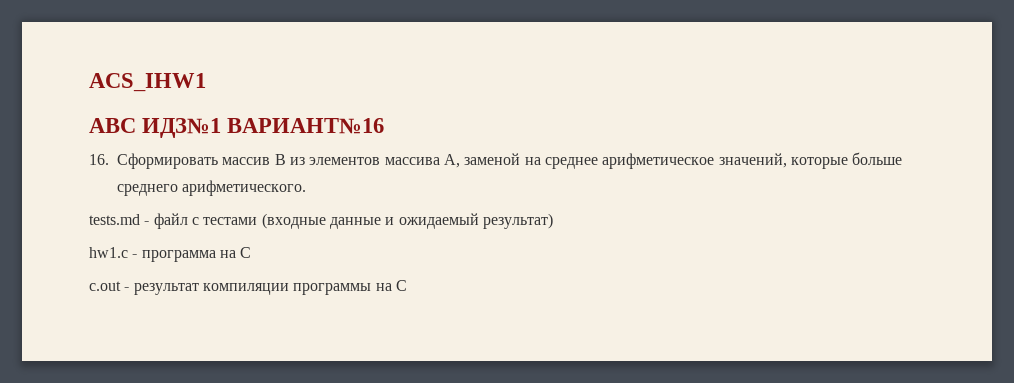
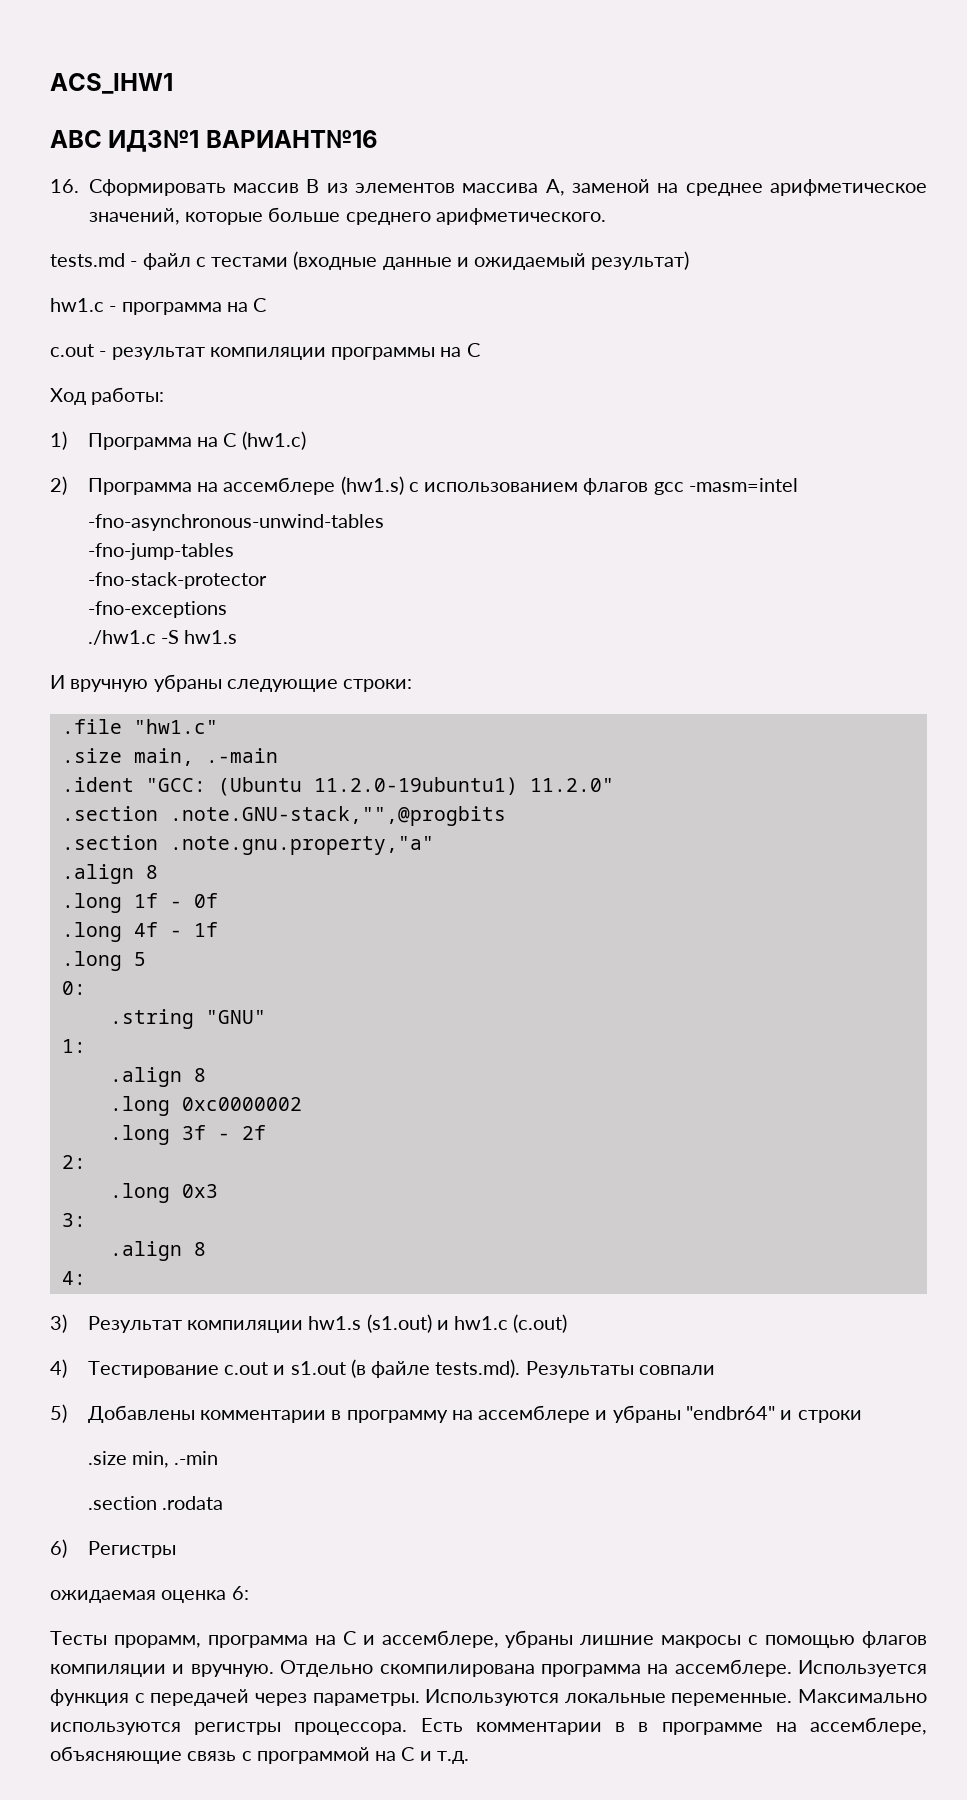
+ Ход работы:
+ 1) Программа на С (hw1.c)
+ 2) Программа на ассемблере (hw1.s) с использованием флагов gcc -masm=intel
+ -fno-asynchronous-unwind-tables
+ -fno-jump-tables
+ -fno-stack-protector
+ -fno-exceptions
+ ./hw1.c -S hw1.s
+ И вручную убраны следующие строки:
+ .file "hw1.c"
+ .size main, .-main
+ .ident "GCC: (Ubuntu 11.2.0-19ubuntu1) 11.2.0"
+ .section .note.GNU-stack,"",@progbits
+ .section .note.gnu.property,"a"
+ .align 8
+ .long 1f - 0f
+ .long 4f - 1f
+ .long 5
+ 0:
+ .string "GNU"
+ 1:
+ .align 8
+ .long 0xc0000002
+ .long 3f - 2f
+ 2:
+ .long 0x3
+ 3:
+ .align 8
+ 4:
+ 3) Результат компиляции hw1.s (s1.out) и hw1.c (c.out)
+ 4) Тестирование c.out и s1.out (в файле tests.md). Результаты совпали
+ 5) Добавлены комментарии в программу на ассемблере и убраны "endbr64" и строки
+ .size min, .-min
+ .section .rodata
+ 6) Регистры
+ ожидаемая оценка 6:
+ Тесты прорамм, программа на C и ассемблере, убраны лишние макросы с помощью флагов компиляции и вручную. Отдельно скомпилирована программа на ассемблере. Используется функция с передачей через параметры. Используются локальные переменные. Максимально используются регистры процессора. Есть комментарии в в программе на ассемблере, объясняющие связь с программой на С и т.д.

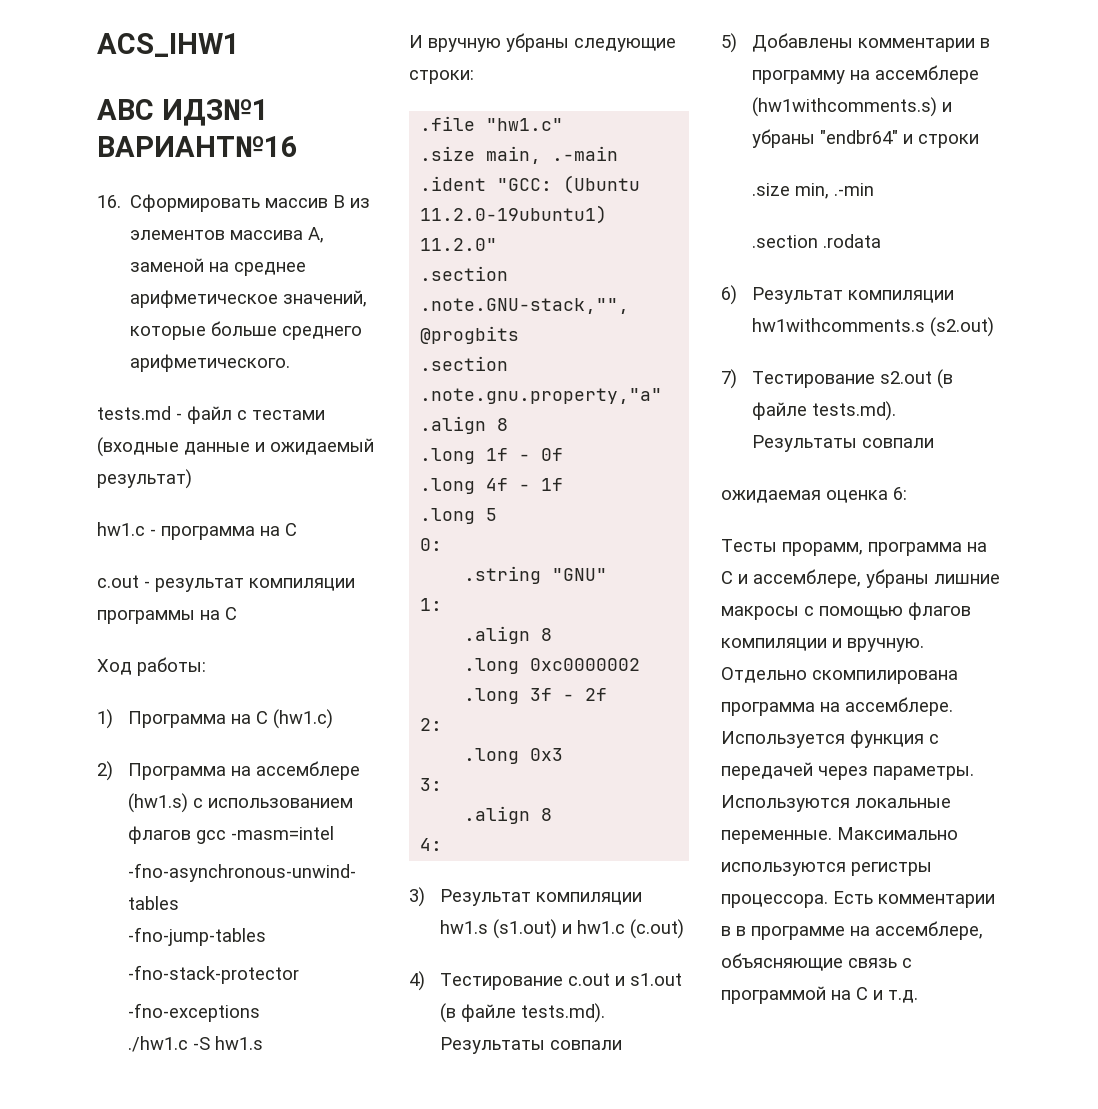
- 5) Добавлены комментарии в программу на ассемблере и убраны "endbr64" и строки
+ 5) Добавлены комментарии в программу на ассемблере (hw1withcomments.s) и убраны "endbr64" и строки
- 6) Регистры
+ 6) Результат компиляции hw1withcomments.s (s2.out)
+ 7) Тестирование s2.out (в файле tests.md). Результаты совпали

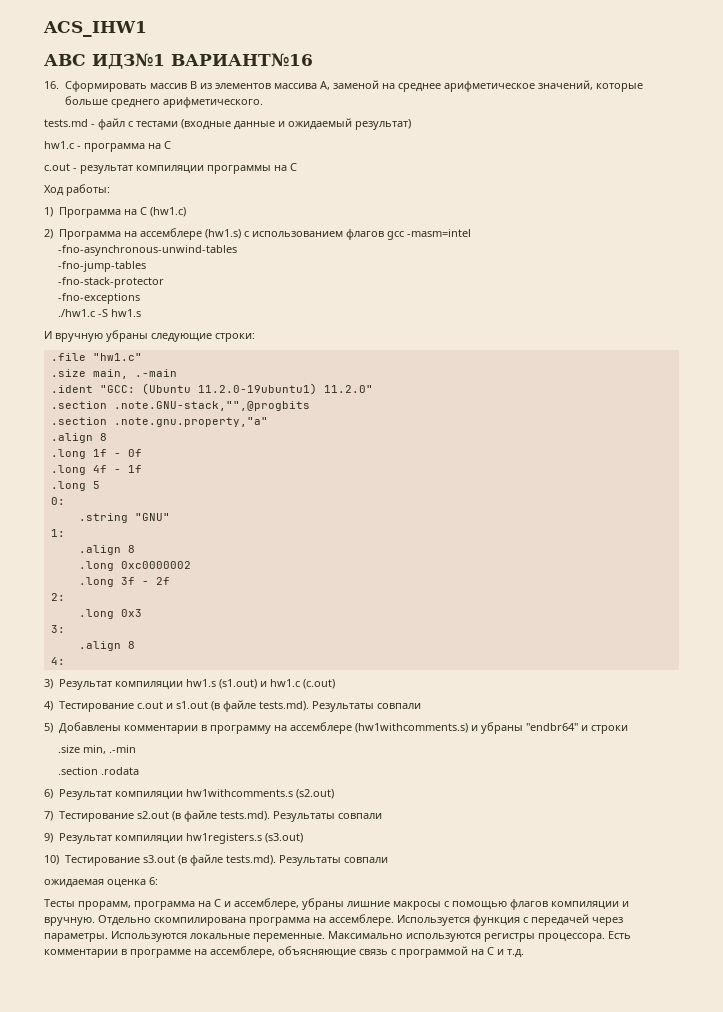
+ 9) Результат компиляции hw1registers.s (s3.out)
+ 10) Тестирование s3.out (в файле tests.md). Результаты совпали
- Есть комментарии в в программе на ассемблере, объясняющие связь с программой на С и т.д.
+ Есть комментарии в программе на ассемблере, объясняющие связь с программой на С и т.д.

